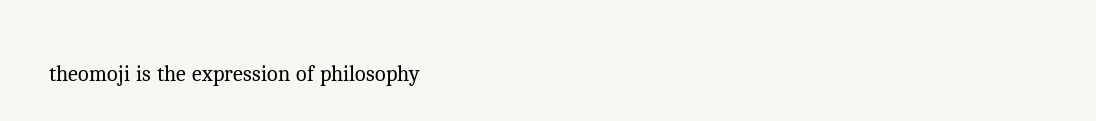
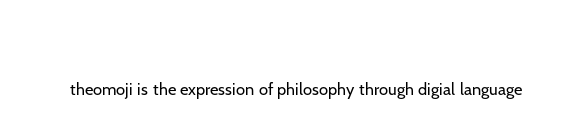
- theomoji is the expression of philosophy
+ theomoji is the expression of philosophy through digial language

